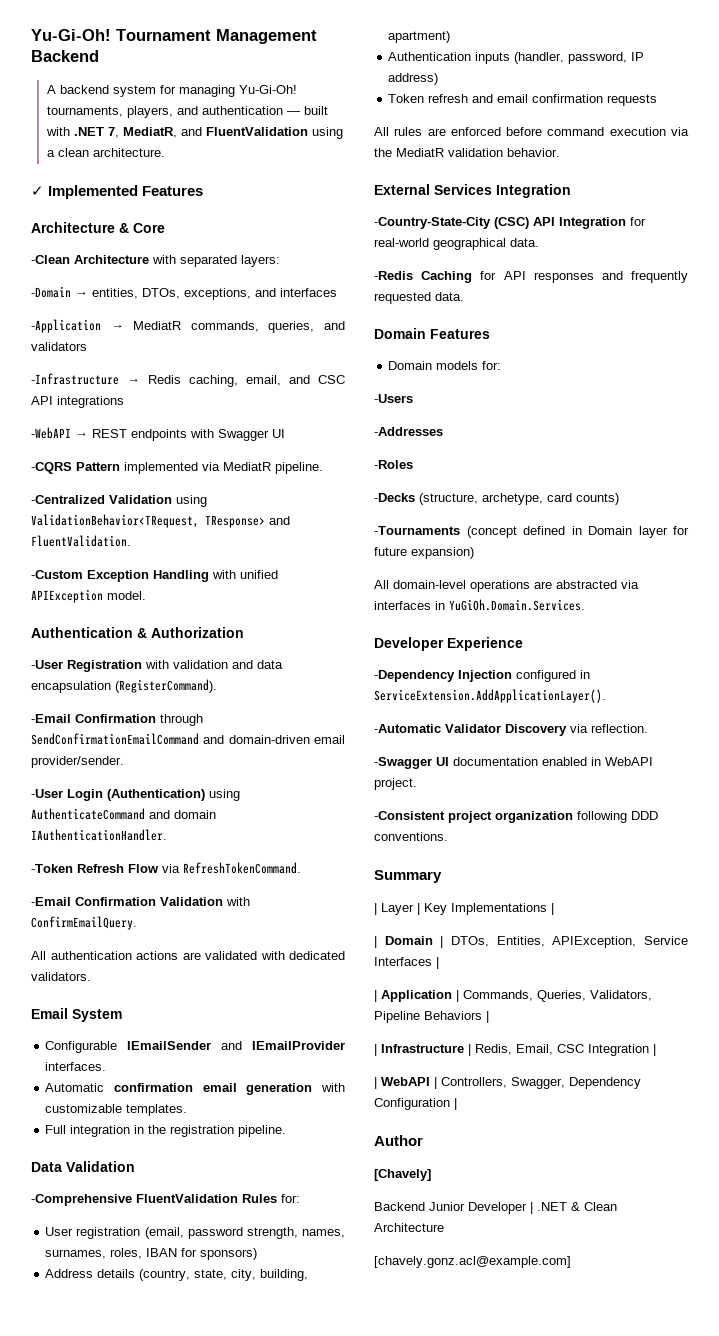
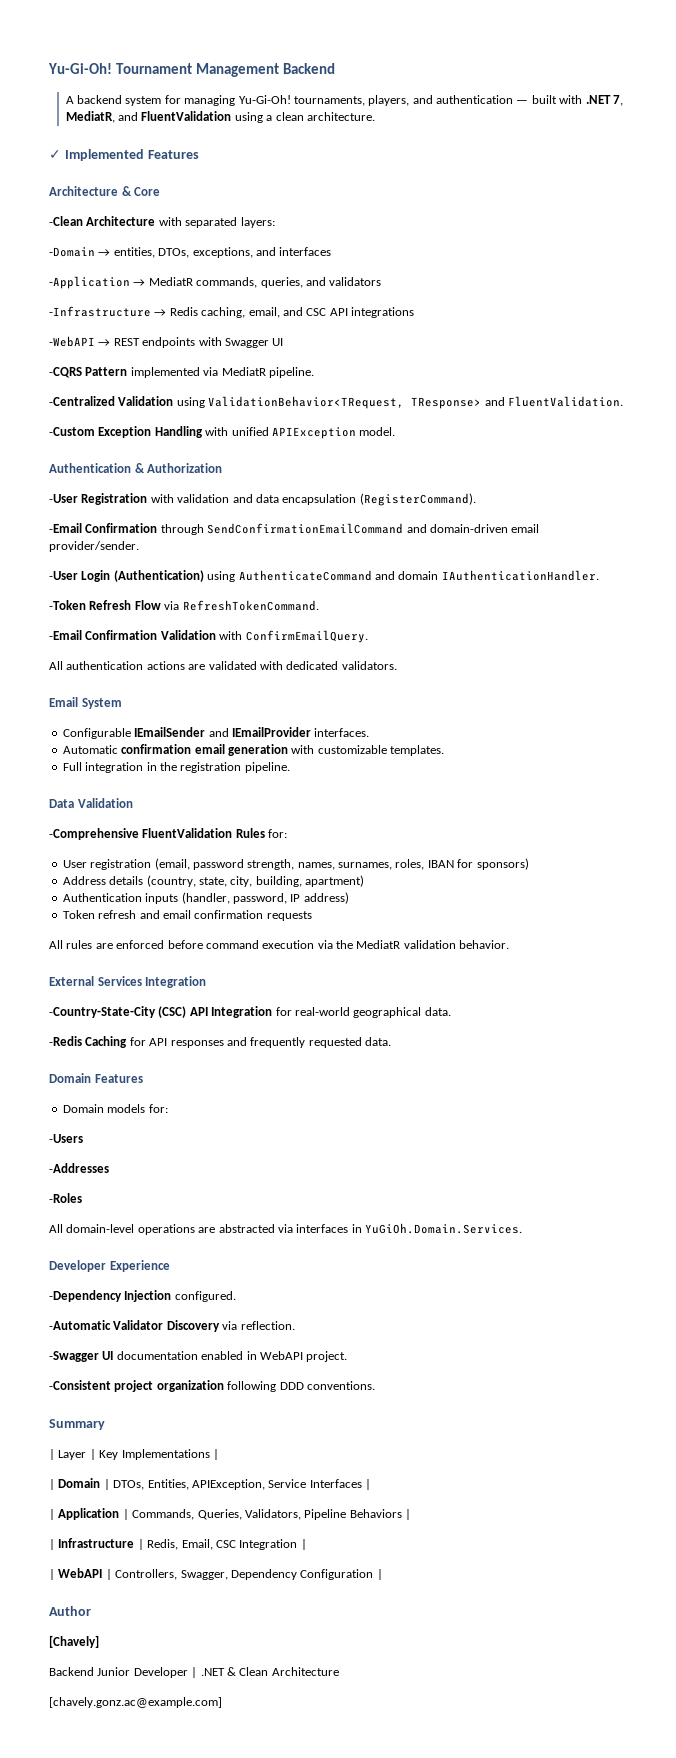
- -Decks (structure, archetype, card counts)
- -Tournaments (concept defined in Domain layer for future expansion)
- -Dependency Injection configured in ServiceExtension.AddApplicationLayer().
+ -Dependency Injection configured.
- [chavely.gonz.acl@example.com]
+ [chavely.gonz.ac@example.com]

